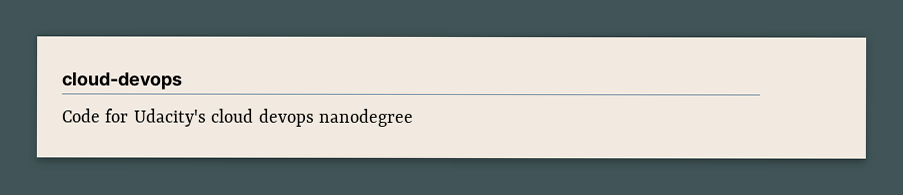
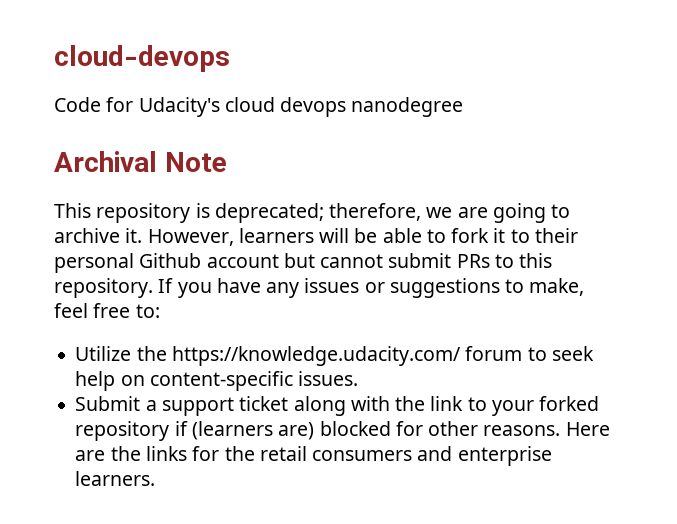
+ Archival Note
+ This repository is deprecated; therefore, we are going to archive it. However, learners will be able to fork it to their personal Github account but cannot submit PRs to this repository. If you have any issues or suggestions to make, feel free to:
+ Utilize the https://knowledge.udacity.com/ forum to seek help on content-specific issues.
+ Submit a support ticket along with the link to your forked repository if (learners are) blocked for other reasons. Here are the links for the retail consumers and enterprise learners.

